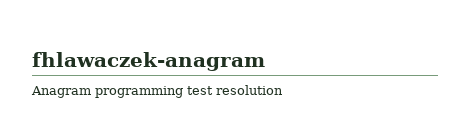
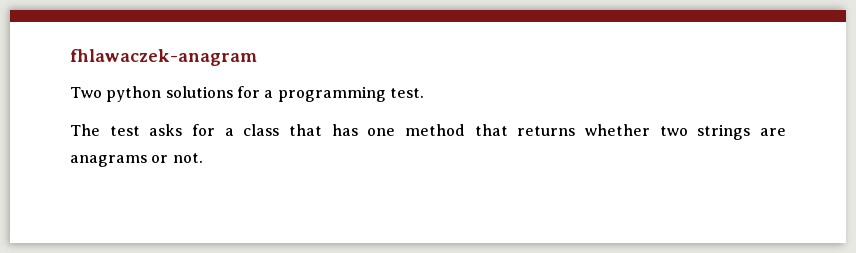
- Anagram programming test resolution
+ Two python solutions for a programming test.
+ The test asks for a class that has one method that returns whether two strings are anagrams or not.

